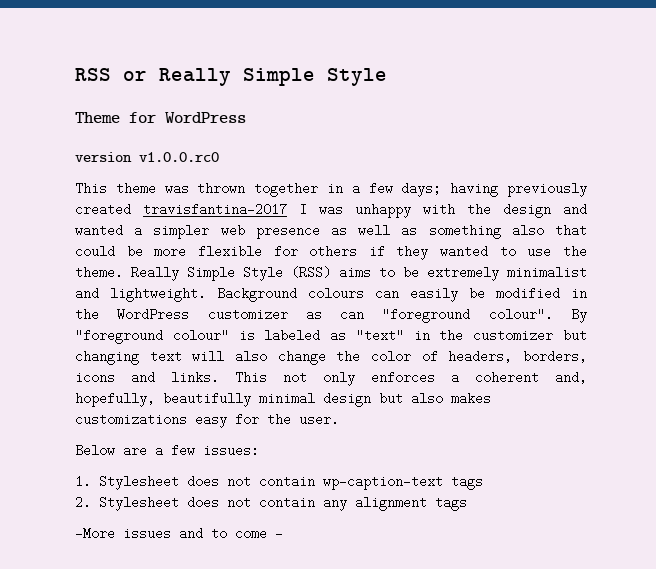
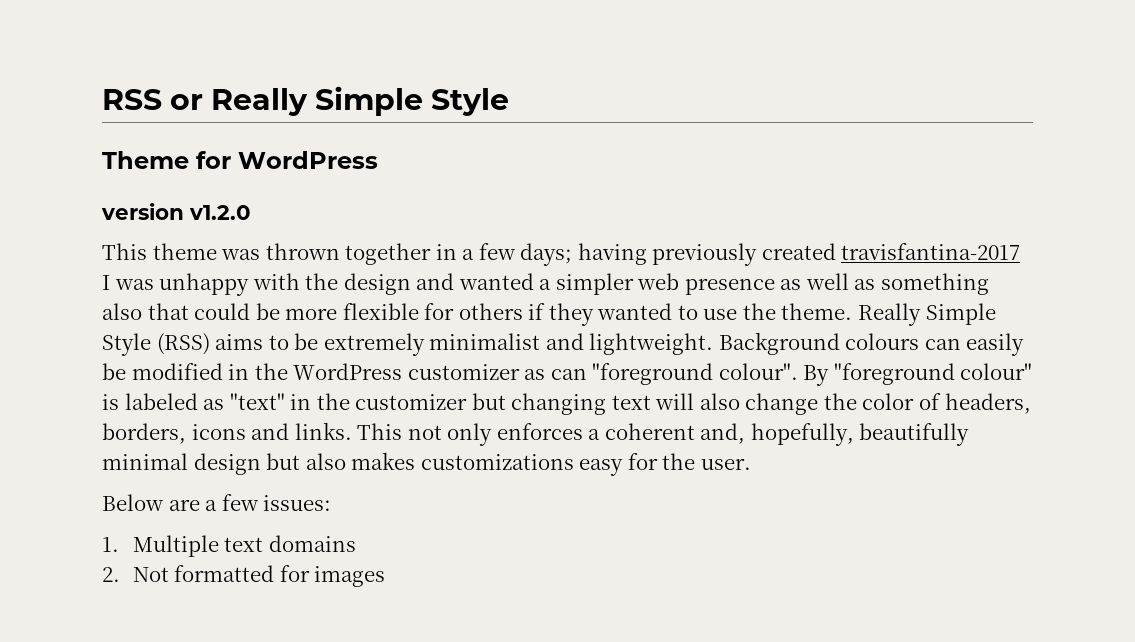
- version v1.0.0.rc0
+ version v1.2.0
- 1. Stylesheet does not contain wp-caption-text tags
- 2. Stylesheet does not contain any alignment tags
- -More issues and to come -
+ 1. Multiple text domains
+ 2. Not formatted for images

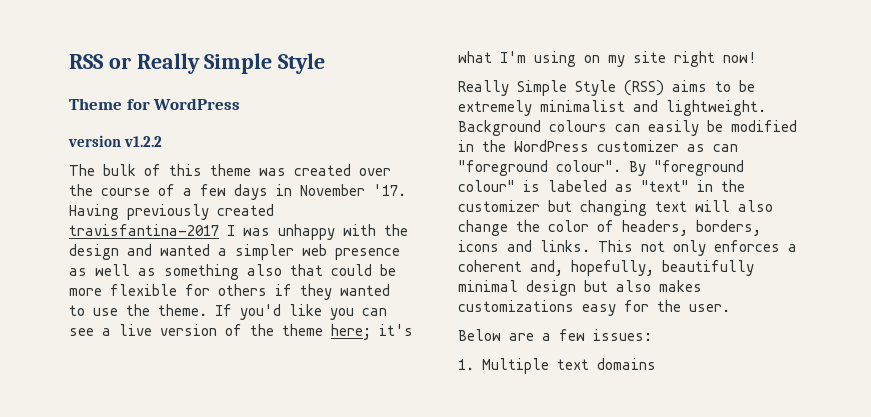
- version v1.2.0
- This theme was thrown together in a few days; having previously created travisfantina-2017 I was unhappy with the design and wanted a simpler web presence as well as something also that could be more flexible for others if they wanted to use the theme. Really Simple Style (RSS) aims to be extremely minimalist and lightweight.
+ version v1.2.2
+ The bulk of this theme was created over the course of a few days in November '17. Having previously created travisfantina-2017 I was unhappy with the design and wanted a simpler web presence as well as something also that could be more flexible for others if they wanted to use the theme. If you'd like you can see a live version of the theme here; it's what I'm using on my site right now!
+ Really Simple Style (RSS) aims to be extremely minimalist and lightweight.
- 2. Not formatted for images

